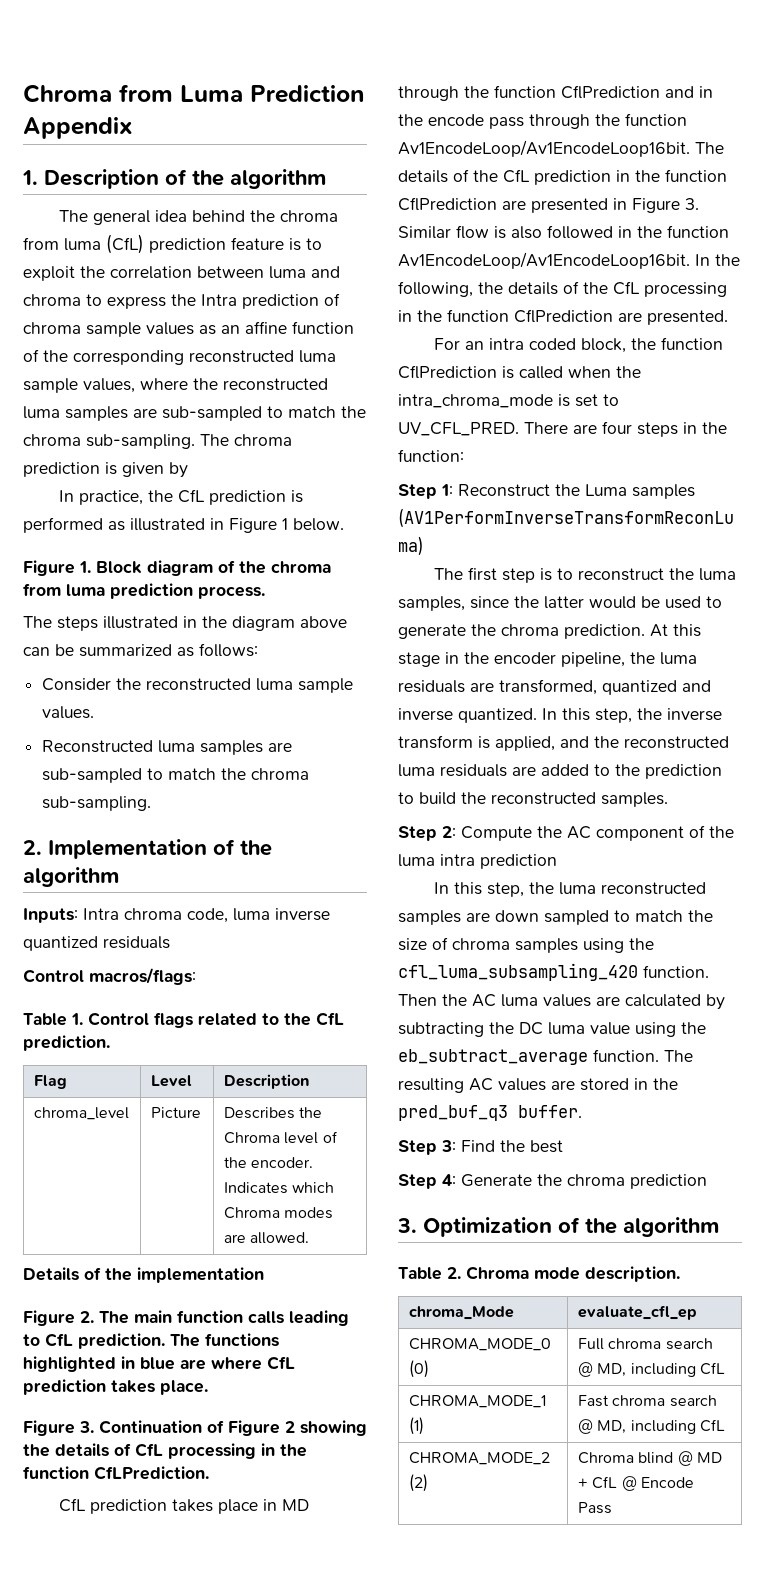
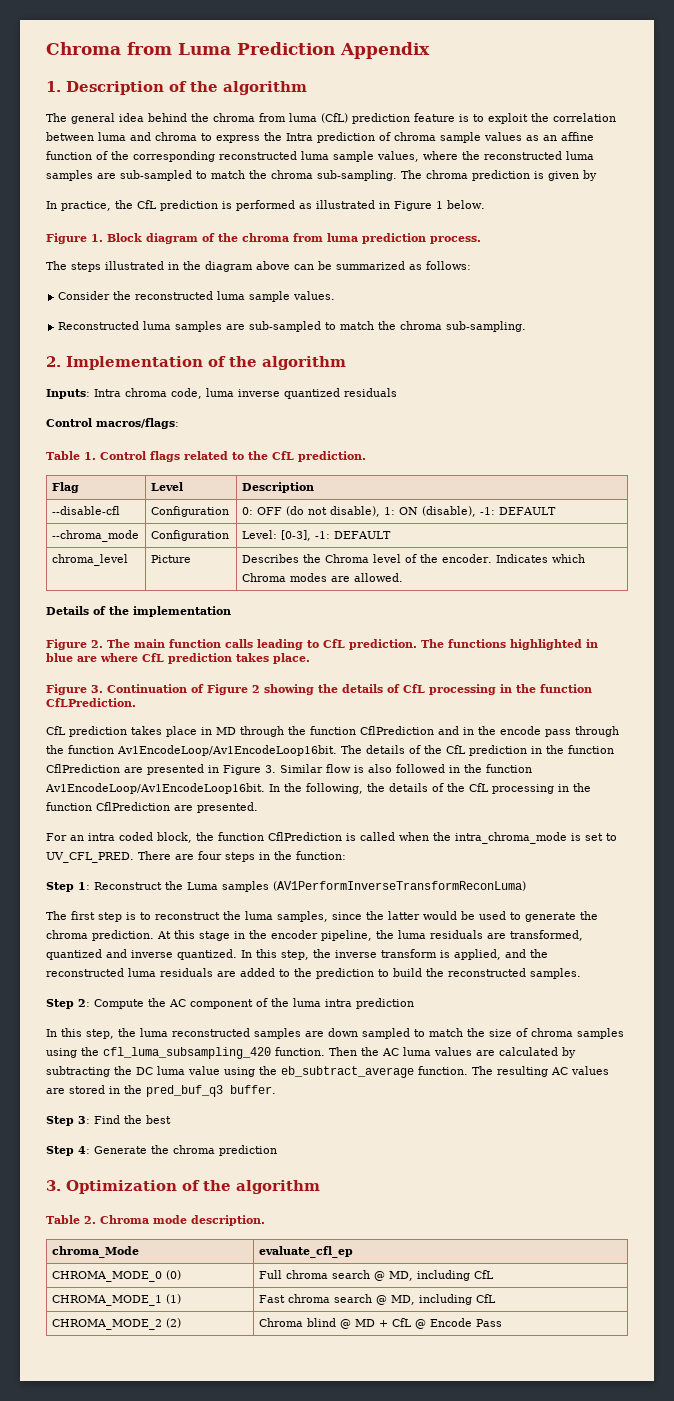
+ --disable-cfl | Configuration | 0: OFF (do not disable), 1: ON (disable), -1: DEFAULT
+ --chroma_mode | Configuration | Level: [0-3], -1: DEFAULT

